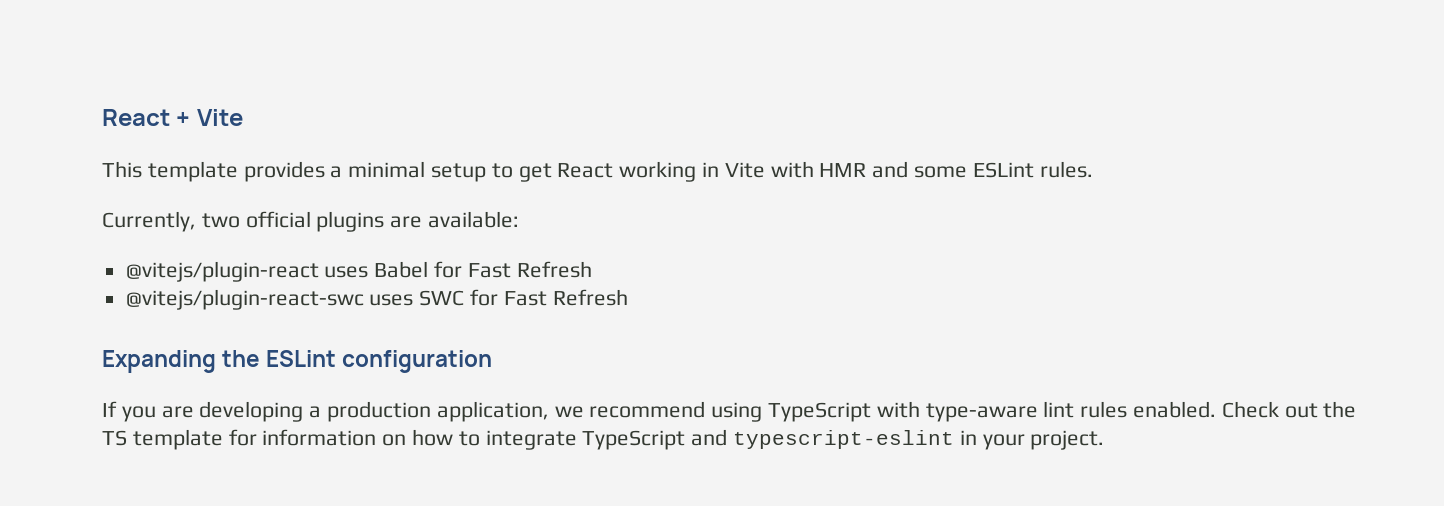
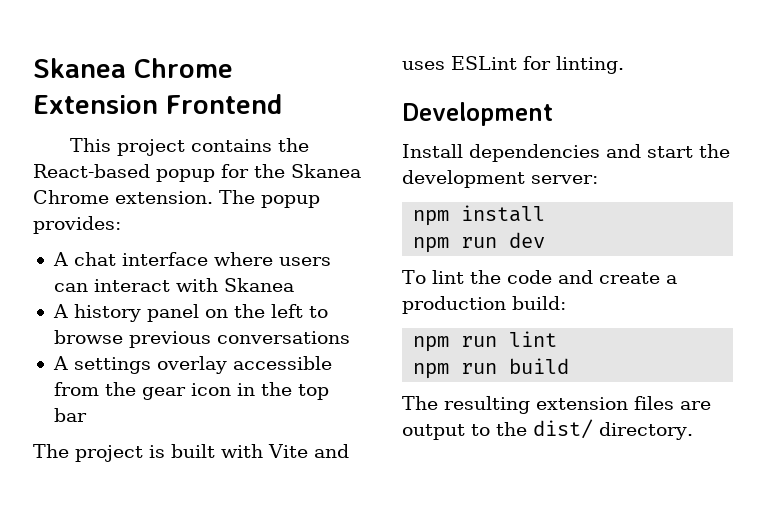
- React + Vite
- This template provides a minimal setup to get React working in Vite with HMR and some ESLint rules.
- Currently, two official plugins are available:
- @vitejs/plugin-react uses Babel for Fast Refresh
- @vitejs/plugin-react-swc uses SWC for Fast Refresh
- Expanding the ESLint configuration
- If you are developing a production application, we recommend using TypeScript with type-aware lint rules enabled. Check out the TS template for information on how to integrate TypeScript and typescript-eslint in your project.
+ Skanea Chrome Extension Frontend
+ This project contains the React-based popup for the Skanea Chrome extension. The popup provides:
+ A chat interface where users can interact with Skanea
+ A history panel on the left to browse previous conversations
+ A settings overlay accessible from the gear icon in the top bar
+ The project is built with Vite and uses ESLint for linting.
+ Development
+ Install dependencies and start the development server:
+ npm install
+ npm run dev
+ To lint the code and create a production build:
+ npm run lint
+ npm run build
+ The resulting extension files are output to the dist/ directory.

